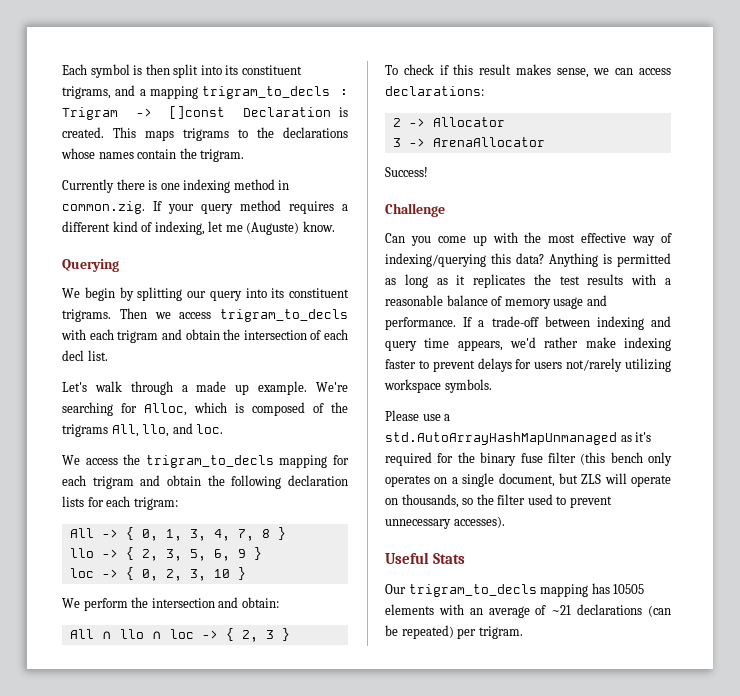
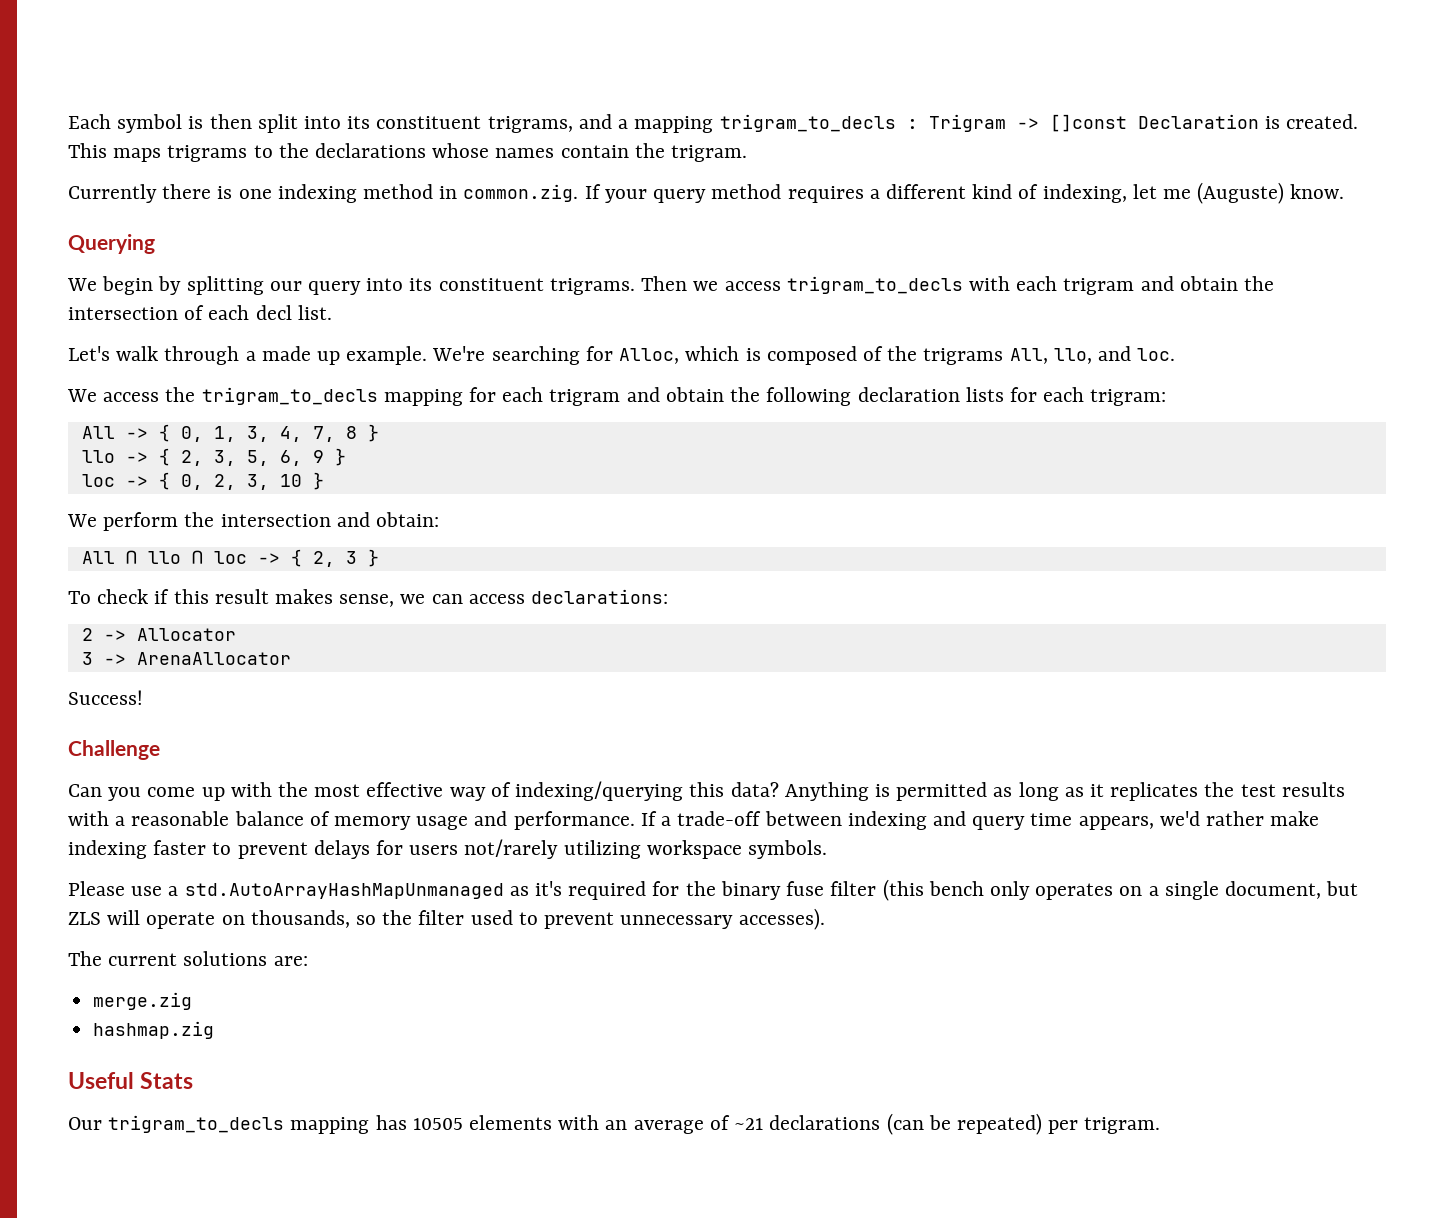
+ The current solutions are:
+ merge.zig
+ hashmap.zig

